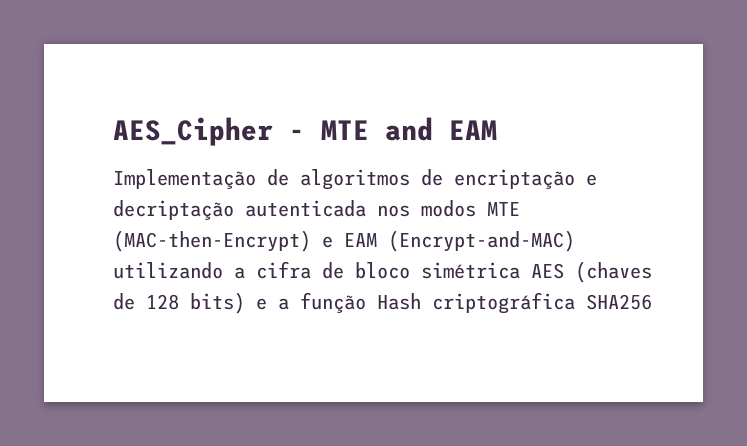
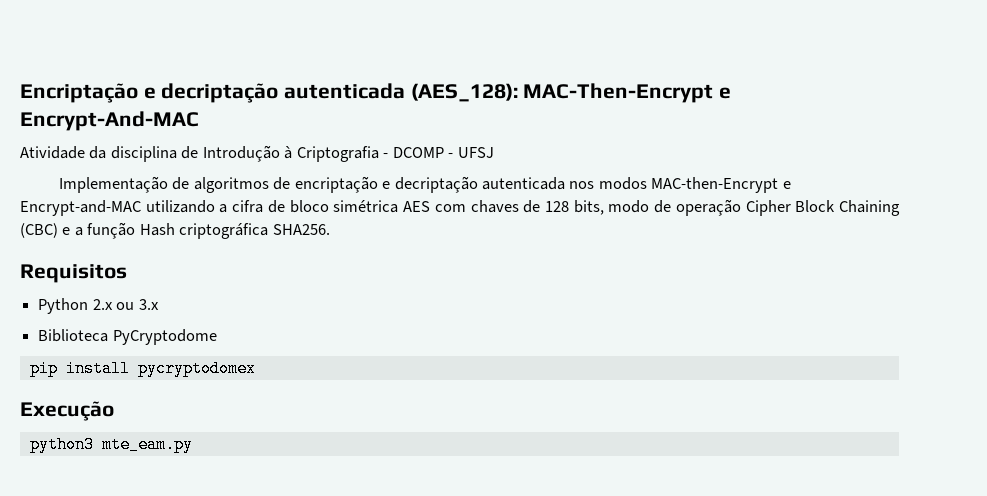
- AES_Cipher - MTE and EAM
+ Encriptação e decriptação autenticada (AES_128): MAC-Then-Encrypt e Encrypt-And-MAC
+ Atividade da disciplina de Introdução à Criptografia - DCOMP - UFSJ
- Implementação de algoritmos de encriptação e decriptação autenticada nos modos MTE (MAC-then-Encrypt) e EAM (Encrypt-and-MAC) utilizando a cifra de bloco simétrica AES (chaves de 128 bits) e a função Hash criptográfica SHA256
+ Implementação de algoritmos de encriptação e decriptação autenticada nos modos MAC-then-Encrypt e Encrypt-and-MAC utilizando a cifra de bloco simétrica AES com chaves de 128 bits, modo de operação Cipher Block Chaining (CBC) e a função Hash criptográfica SHA256.
+ Requisitos
+ Python 2.x ou 3.x
+ Biblioteca PyCryptodome
+ pip install pycryptodomex
+ Execução
+ python3 mte_eam.py

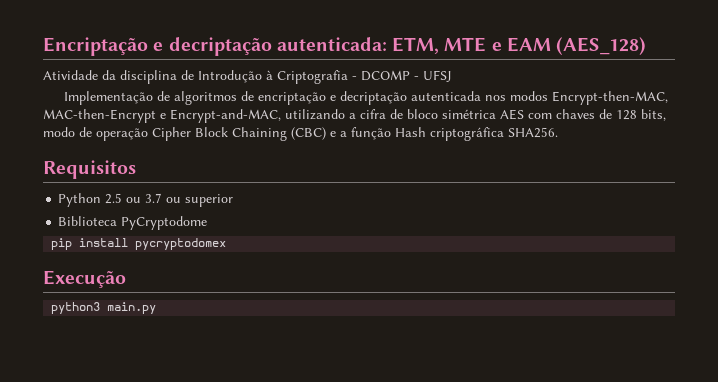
- Encriptação e decriptação autenticada (AES_128): MAC-Then-Encrypt e Encrypt-And-MAC
+ Encriptação e decriptação autenticada: ETM, MTE e EAM (AES_128)
- Implementação de algoritmos de encriptação e decriptação autenticada nos modos MAC-then-Encrypt e Encrypt-and-MAC utilizando a cifra de bloco simétrica AES com chaves de 128 bits, modo de operação Cipher Block Chaining (CBC) e a função Hash criptográfica SHA256.
+ Implementação de algoritmos de encriptação e decriptação autenticada nos modos Encrypt-then-MAC, MAC-then-Encrypt e Encrypt-and-MAC, utilizando a cifra de bloco simétrica AES com chaves de 128 bits, modo de operação Cipher Block Chaining (CBC) e a função Hash criptográfica SHA256.
- Python 2.x ou 3.x
+ Python 2.5 ou 3.7 ou superior
- python3 mte_eam.py
+ python3 main.py

